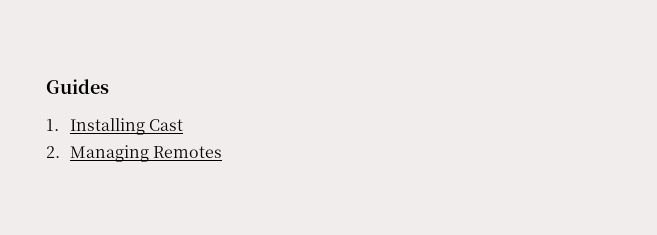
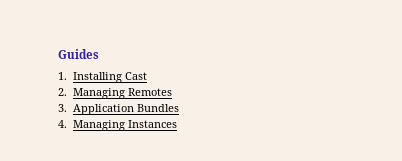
+ 3. Application Bundles
+ 4. Managing Instances

